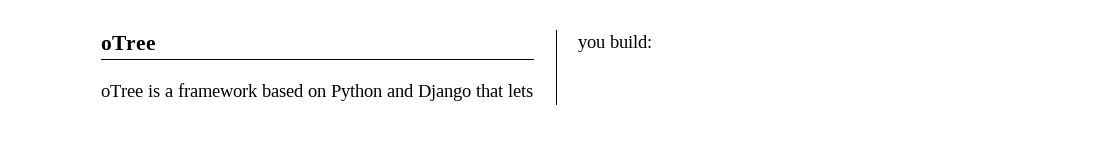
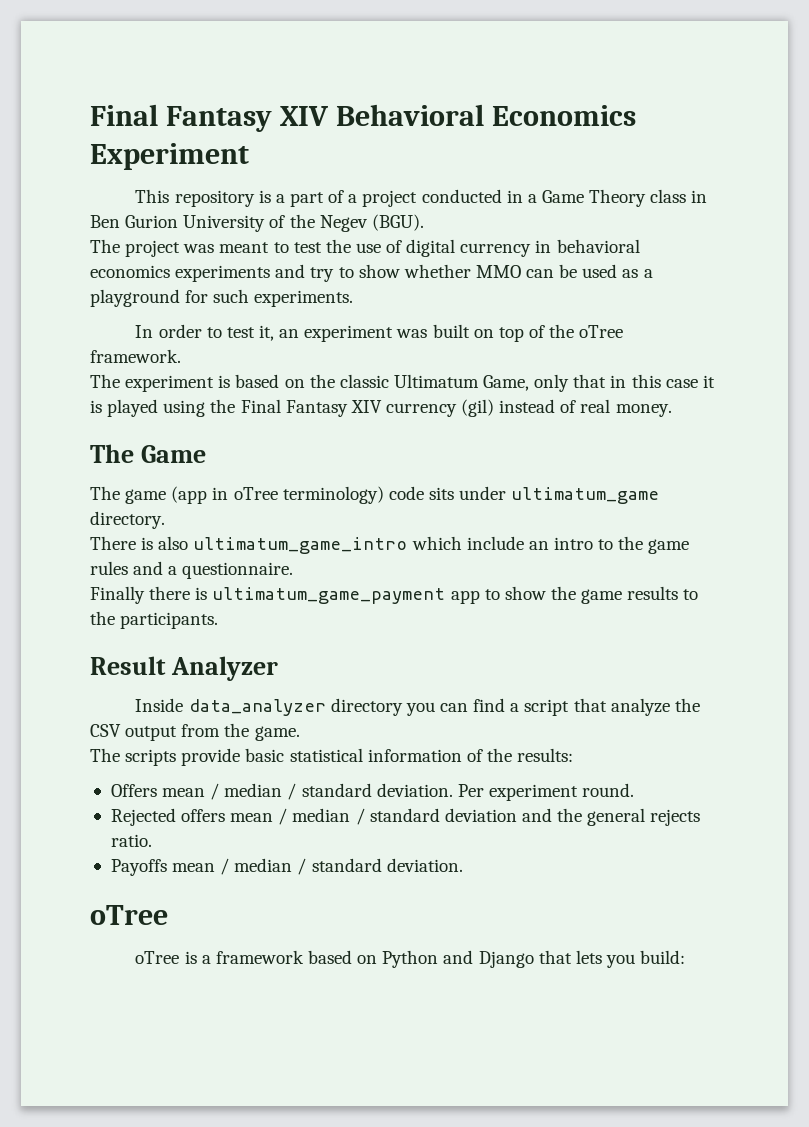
+ Final Fantasy XIV Behavioral Economics Experiment
+ This repository is a part of a project conducted in a Game Theory class in Ben Gurion University of the Negev (BGU).
+ The project was meant to test the use of digital currency in behavioral economics experiments and try to show whether MMO can be used as a playground for such experiments.
+ In order to test it, an experiment was built on top of the oTree framework.
+ The experiment is based on the classic Ultimatum Game, only that in this case it is played using the Final Fantasy XIV currency (gil) instead of real money.
+ The Game
+ The game (app in oTree terminology) code sits under ultimatum_game directory.
+ There is also ultimatum_game_intro which include an intro to the game rules and a questionnaire.
+ Finally there is ultimatum_game_payment app to show the game results to the participants.
+ Result Analyzer
+ Inside data_analyzer directory you can find a script that analyze the CSV output from the game.
+ The scripts provide basic statistical information of the results:
+ Offers mean / median / standard deviation. Per experiment round.
+ Rejected offers mean / median / standard deviation and the general rejects ratio.
+ Payoffs mean / median / standard deviation.

